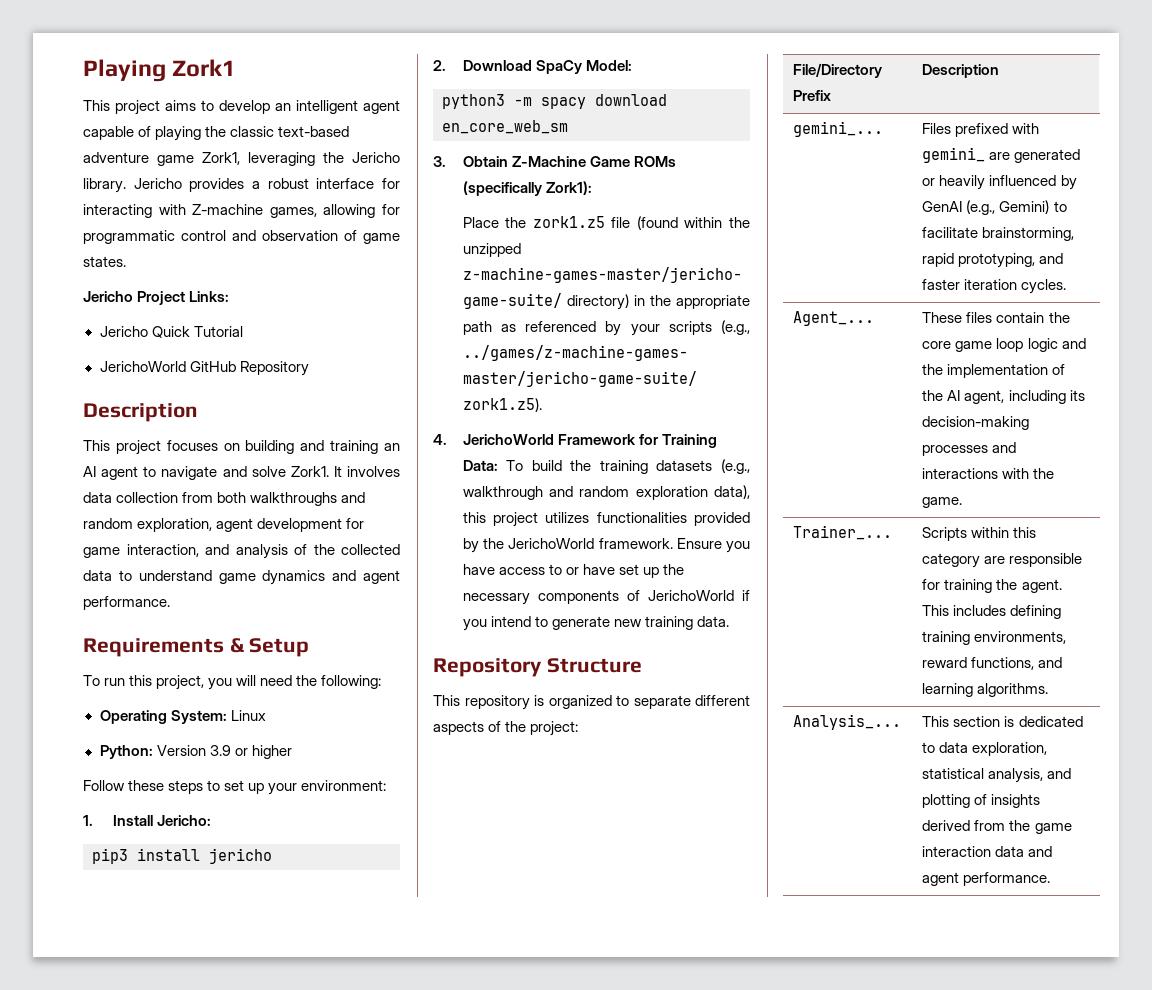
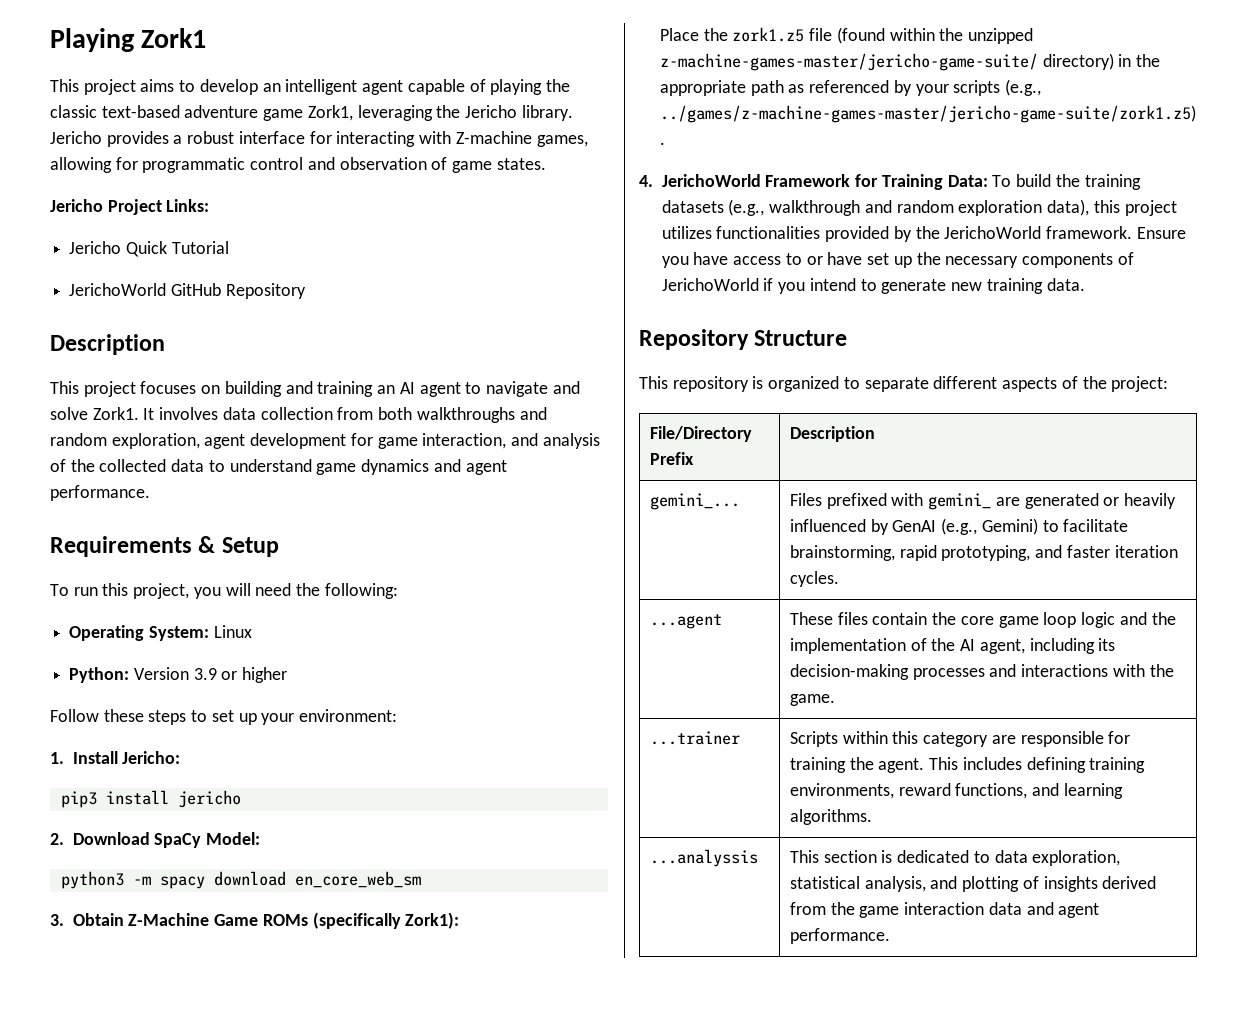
- Agent_... | These files contain the core game loop logic and the implementation of the AI agent, including its decision-making processes and interactions with the game.
+ ...agent | These files contain the core game loop logic and the implementation of the AI agent, including its decision-making processes and interactions with the game.
- Trainer_... | Scripts within this category are responsible for training the agent. This includes defining training environments, reward functions, and learning algorithms.
+ ...trainer | Scripts within this category are responsible for training the agent. This includes defining training environments, reward functions, and learning algorithms.
- Analysis_... | This section is dedicated to data exploration, statistical analysis, and plotting of insights derived from the game interaction data and agent performance.
+ ...analyssis | This section is dedicated to data exploration, statistical analysis, and plotting of insights derived from the game interaction data and agent performance.

